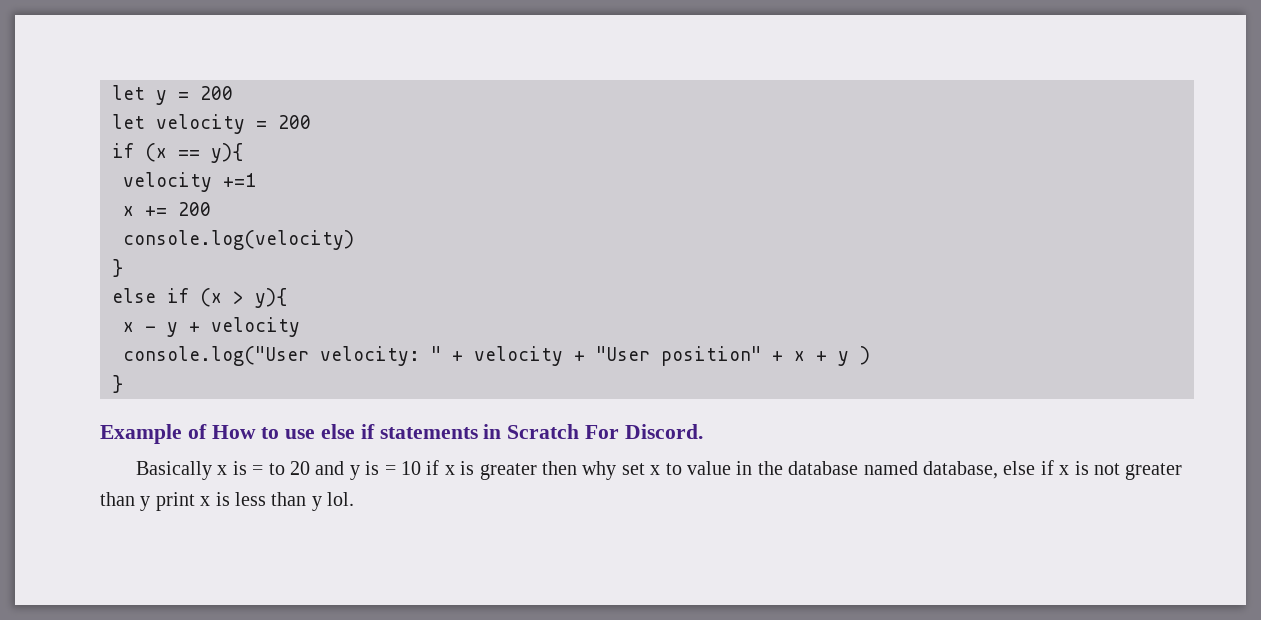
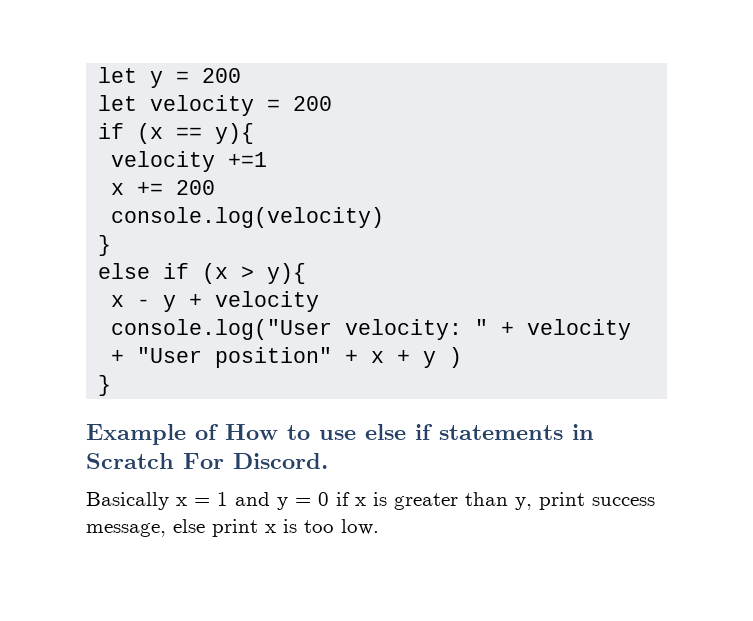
- Basically x is = to 20 and y is = 10 if x is greater then why set x to value in the database named database, else if x is not greater than y print x is less than y lol.
+ Basically x = 1 and y = 0 if x is greater than y, print success message, else print x is too low.

